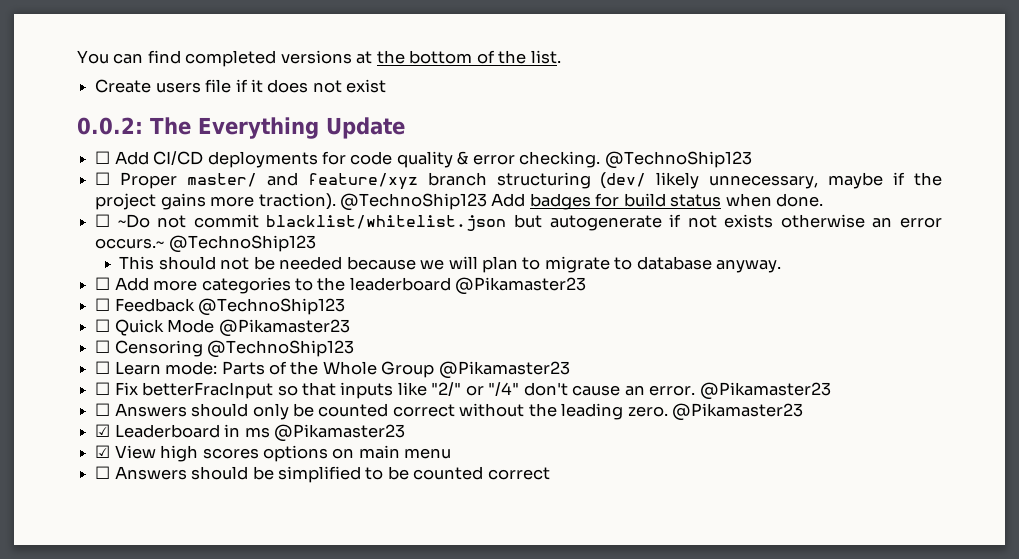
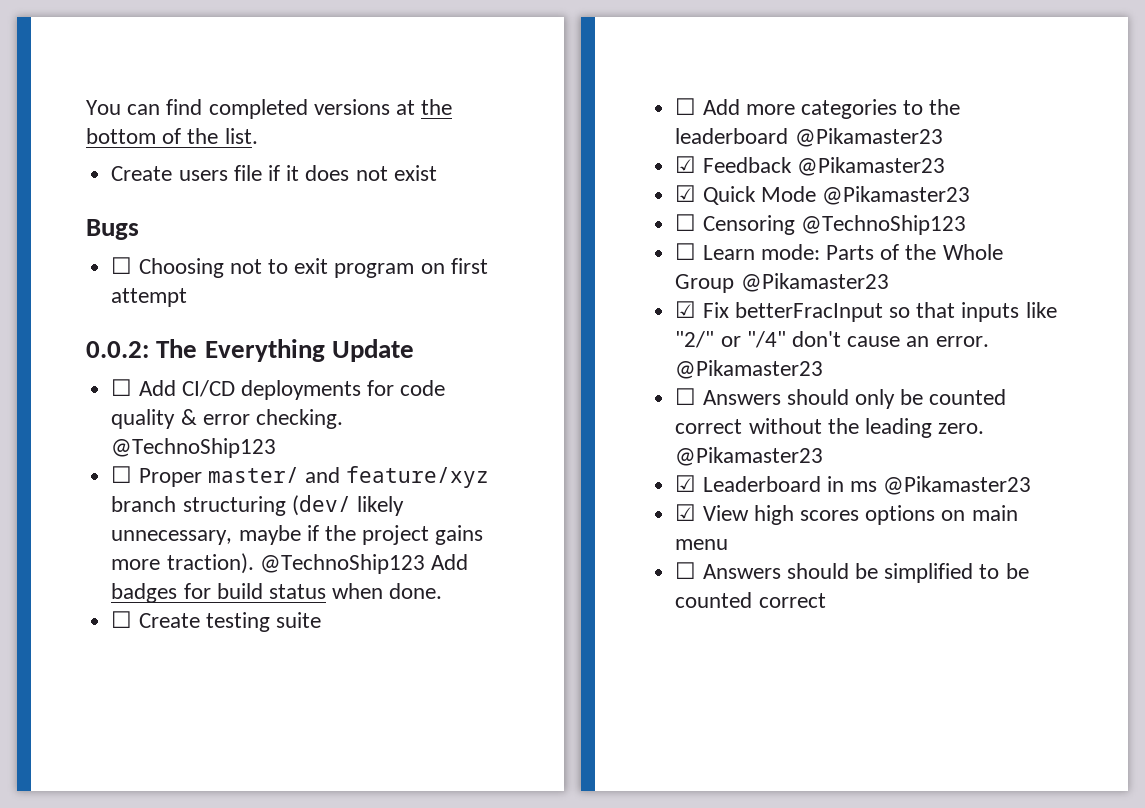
+ Bugs
+ ☐ Choosing not to exit program on first attempt
- ☐ ~Do not commit blacklist/whitelist.json but autogenerate if not exists otherwise an error occurs.~ @TechnoShip123
- This should not be needed because we will plan to migrate to database anyway.
+ ☐ Create testing suite
- ☐ Feedback @TechnoShip123
- ☐ Quick Mode @Pikamaster23
+ ☑ Feedback @Pikamaster23
+ ☑ Quick Mode @Pikamaster23
- ☐ Fix betterFracInput so that inputs like "2/" or "/4" don't cause an error.
+ ☑ Fix betterFracInput so that inputs like "2/" or "/4" don't cause an error.

